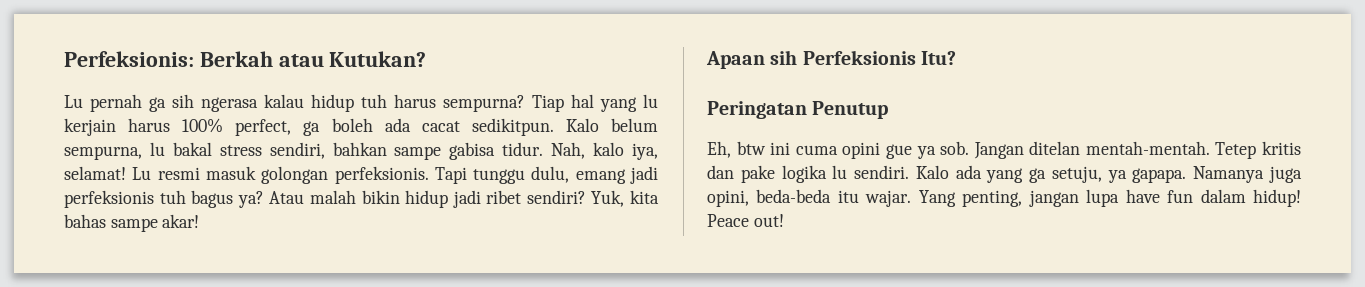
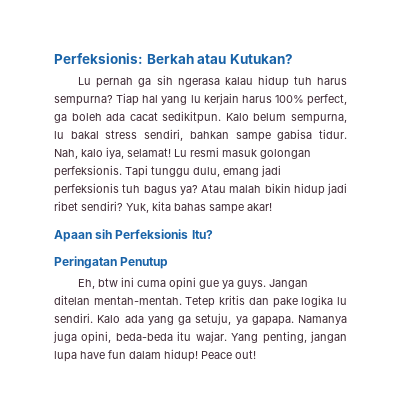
- Eh, btw ini cuma opini gue ya sob.
+ Eh, btw ini cuma opini gue ya guys.

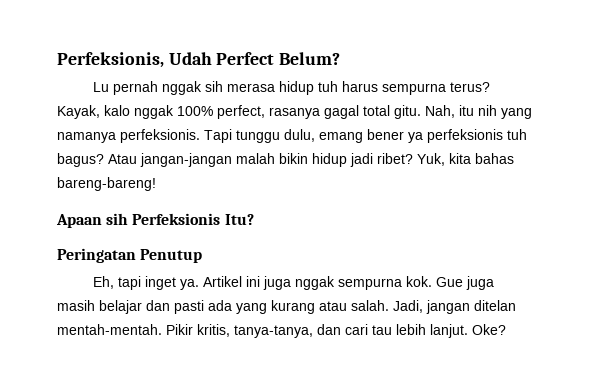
- Perfeksionis: Berkah atau Kutukan?
- Lu pernah ga sih ngerasa kalau hidup tuh harus sempurna? Tiap hal yang lu kerjain harus 100% perfect, ga boleh ada cacat sedikitpun. Kalo belum sempurna, lu bakal stress sendiri, bahkan sampe gabisa tidur. Nah, kalo iya, selamat! Lu resmi masuk golongan perfeksionis.
+ Perfeksionis, Udah Perfect Belum?
+ Lu pernah nggak sih merasa hidup tuh harus sempurna terus? Kayak, kalo nggak 100% perfect, rasanya gagal total gitu. Nah, itu nih yang namanya perfeksionis.
- Tapi tunggu dulu, emang jadi perfeksionis tuh bagus ya? Atau malah bikin hidup jadi ribet sendiri?
+ Tapi tunggu dulu, emang bener ya perfeksionis tuh bagus? Atau jangan-jangan malah bikin hidup jadi ribet?
- Yuk, kita bahas sampe akar!
+ Yuk, kita bahas bareng-bareng!
- Eh, btw ini cuma opini gue ya guys. Jangan ditelan mentah-mentah. Tetep kritis dan pake logika lu sendiri. Kalo ada yang ga setuju, ya gapapa. Namanya juga opini, beda-beda itu wajar. Yang penting, jangan lupa have fun dalam hidup! Peace out!
+ Eh, tapi inget ya. Artikel ini juga nggak sempurna kok. Gue juga masih belajar dan pasti ada yang kurang atau salah. Jadi, jangan ditelan mentah-mentah. Pikir kritis, tanya-tanya, dan cari tau lebih lanjut. Oke?

